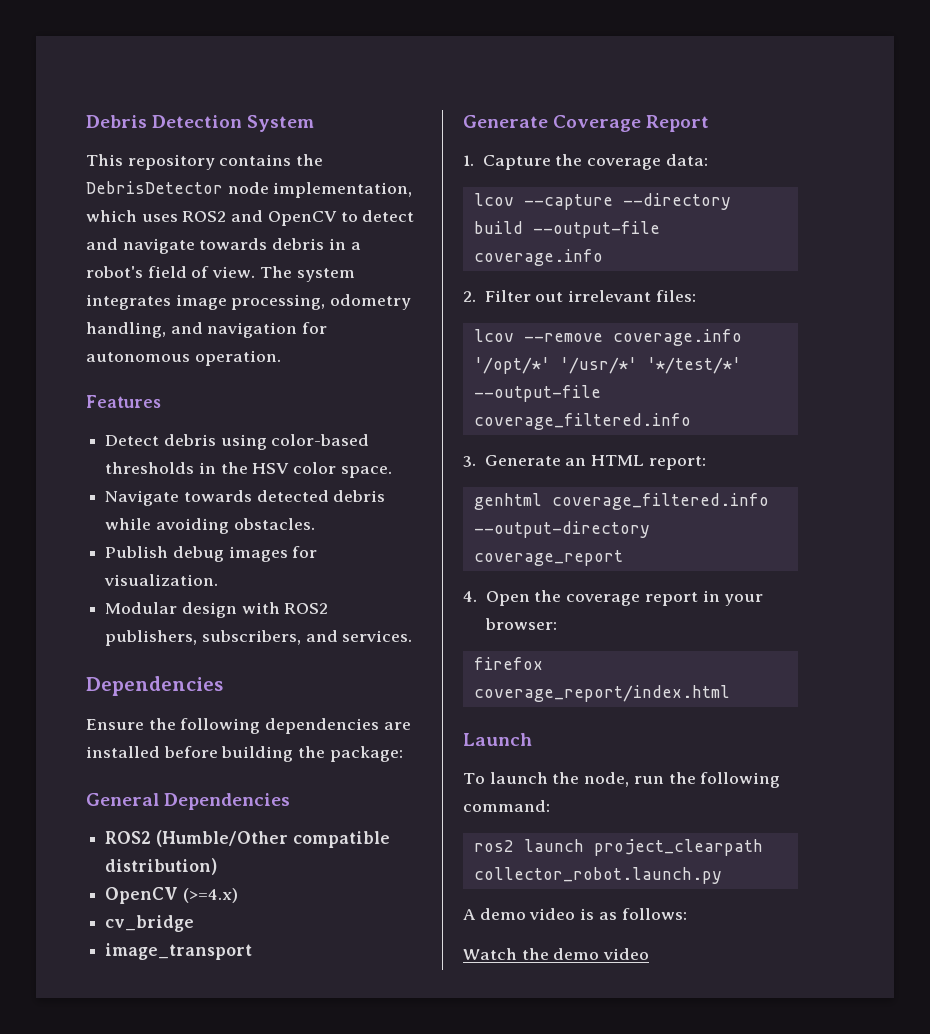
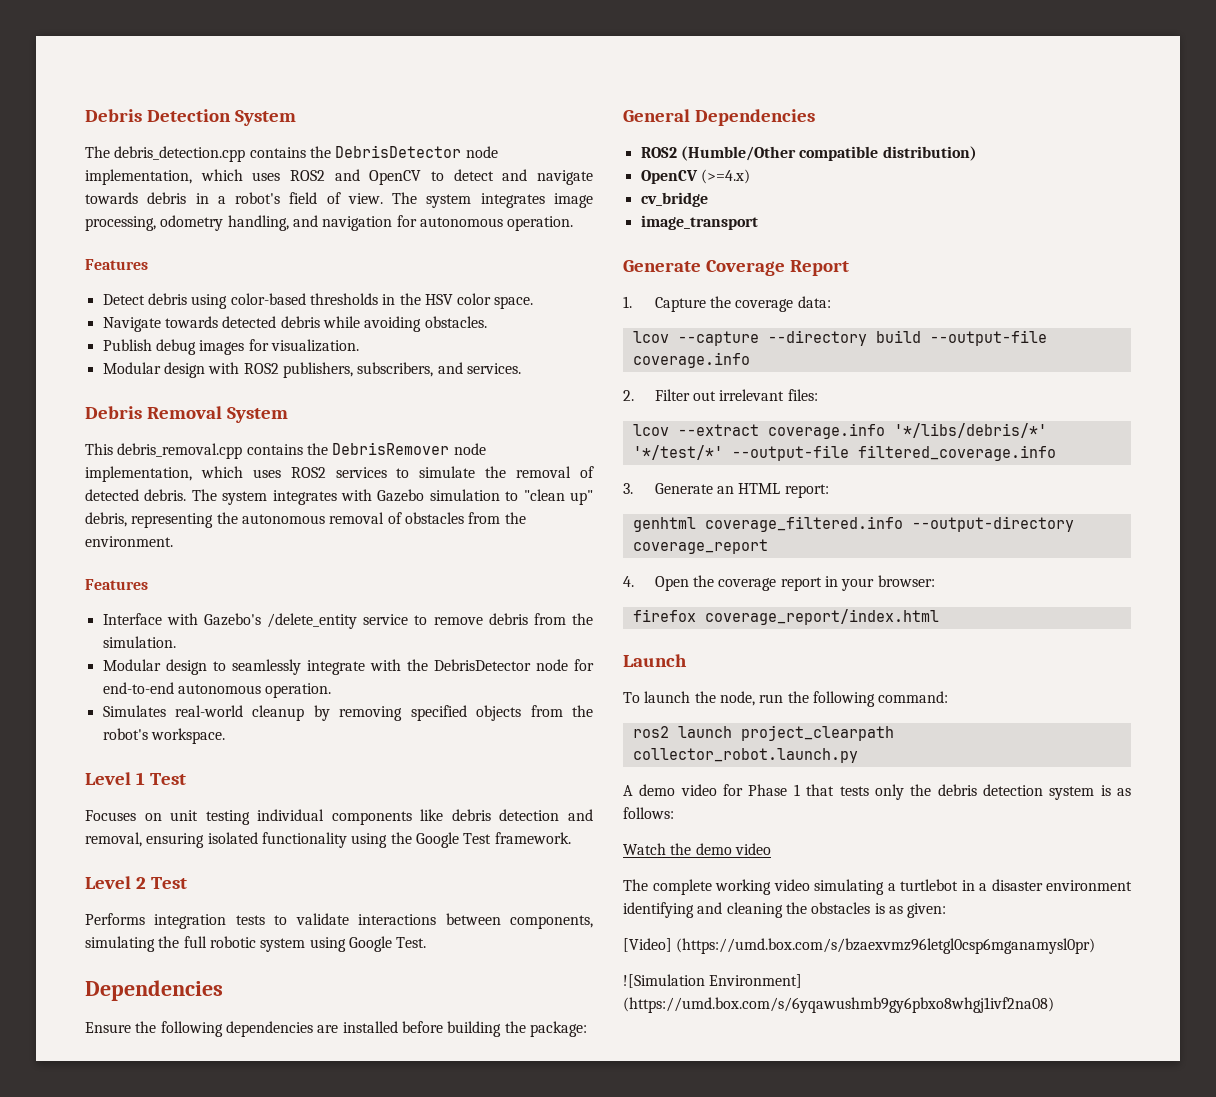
- This repository contains the DebrisDetector node implementation, which uses ROS2 and OpenCV to detect and navigate towards debris in a robot's field of view.
+ The debris_detection.cpp contains the DebrisDetector node implementation, which uses ROS2 and OpenCV to detect and navigate towards debris in a robot's field of view.
+ Debris Removal System
+ This debris_removal.cpp contains the DebrisRemover node implementation, which uses ROS2 services to simulate the removal of detected debris. The system integrates with Gazebo simulation to "clean up" debris, representing the autonomous removal of obstacles from the environment.
+ Features
+ Interface with Gazebo's /delete_entity service to remove debris from the simulation.
+ Modular design to seamlessly integrate with the DebrisDetector node for end-to-end autonomous operation.
+ Simulates real-world cleanup by removing specified objects from the robot's workspace.
+ Level 1 Test
+ Focuses on unit testing individual components like debris detection and removal, ensuring isolated functionality using the Google Test framework.
+ Level 2 Test
+ Performs integration tests to validate interactions between components, simulating the full robotic system using Google Test.
- lcov --remove coverage.info '/opt/*' '/usr/*' '*/test/*' --output-file coverage_filtered.info
+ lcov --extract coverage.info '*/libs/debris/*' '*/test/*' --output-file filtered_coverage.info
- A demo video is as follows:
+ A demo video for Phase 1 that tests only the debris detection system is as follows:
+ The complete working video simulating a turtlebot in a disaster environment identifying and cleaning the obstacles is as given:
+ [Video] (https://umd.box.com/s/bzaexvmz96letgl0csp6mganamysl0pr)
+ ![Simulation Environment] (https://umd.box.com/s/6yqawushmb9gy6pbxo8whgj1ivf2na08)

